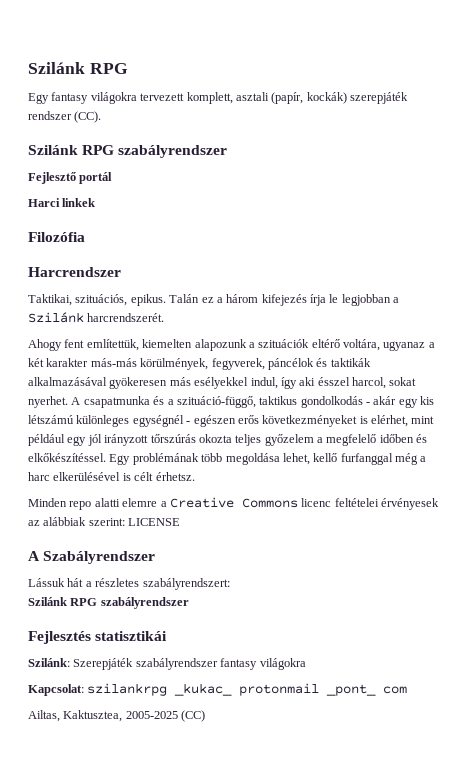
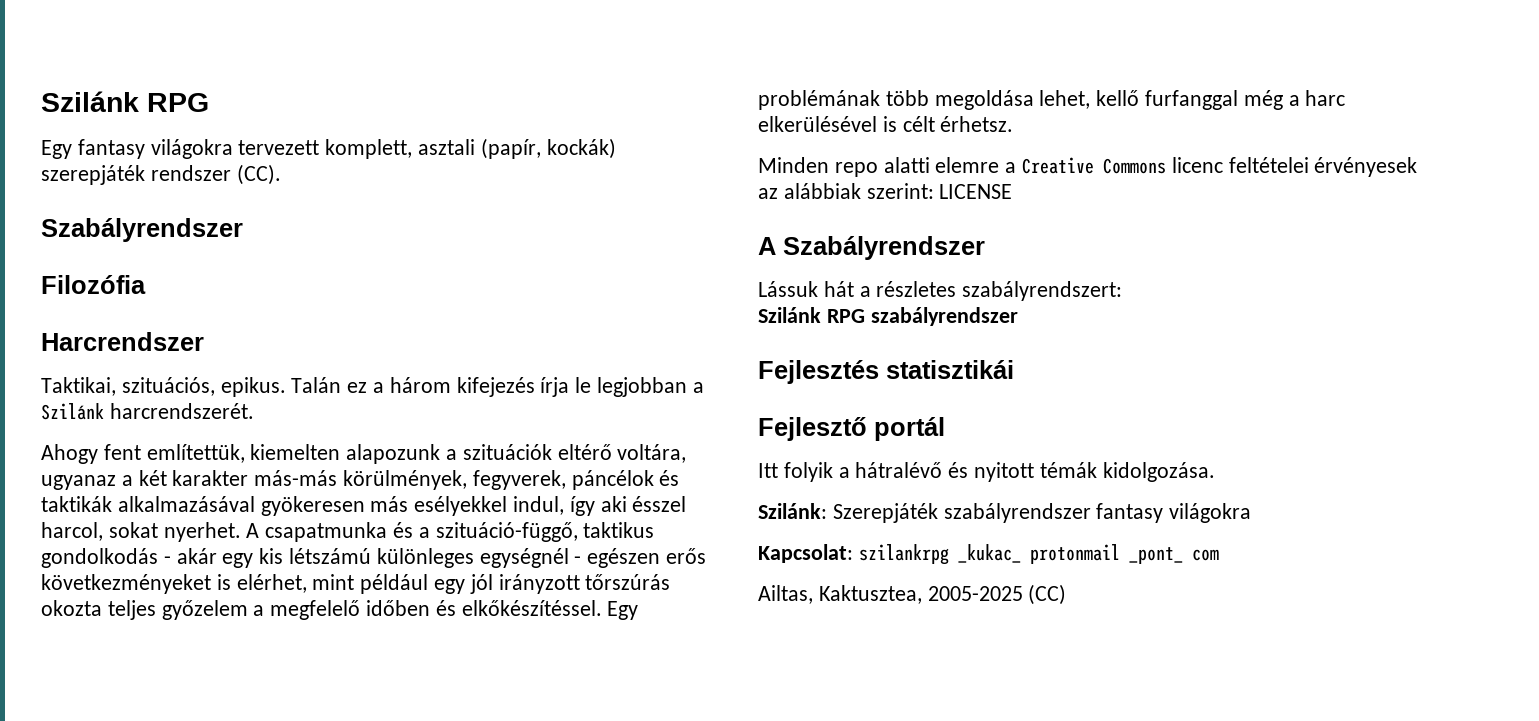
  Egy fantasy világokra tervezett komplett, asztali (papír, kockák) szerepjáték rendszer (CC).
- Szilánk RPG szabályrendszer
- Fejlesztő portál
- Harci linkek
+ Szabályrendszer
+ Fejlesztő portál
+ Itt folyik a hátralévő és nyitott témák kidolgozása.

